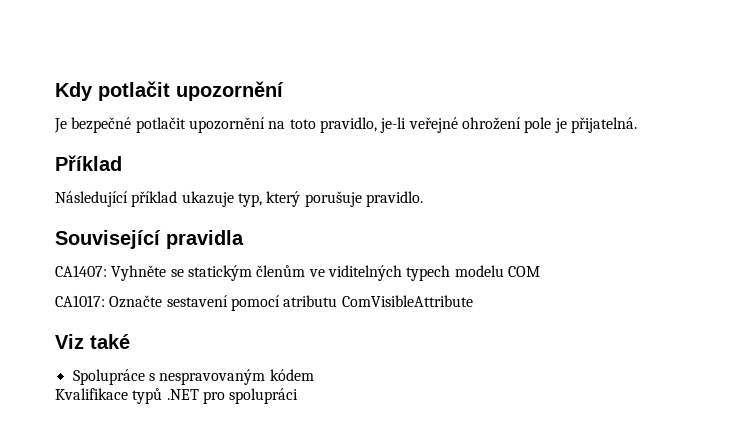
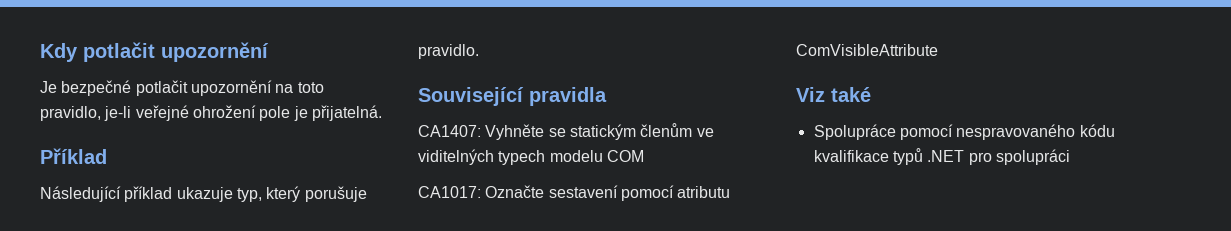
- Spolupráce s nespravovaným kódem
- Kvalifikace typů .NET pro spolupráci
+ Spolupráce pomocí nespravovaného kódu kvalifikace typů .NET pro spolupráci

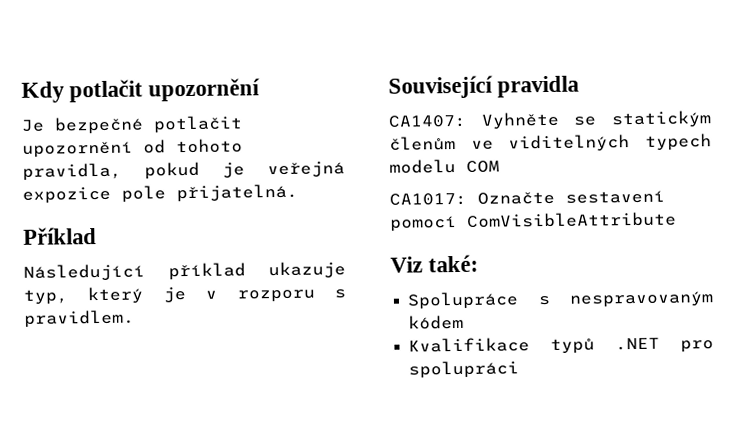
- Je bezpečné potlačit upozornění na toto pravidlo, je-li veřejné ohrožení pole je přijatelná.
+ Je bezpečné potlačit upozornění od tohoto pravidla, pokud je veřejná expozice pole přijatelná.
- Následující příklad ukazuje typ, který porušuje pravidlo.
+ Následující příklad ukazuje typ, který je v rozporu s pravidlem.
- CA1017: Označte sestavení pomocí atributu ComVisibleAttribute
+ CA1017: Označte sestavení pomocí ComVisibleAttribute
- Viz také
+ Viz také:
- Spolupráce pomocí nespravovaného kódu kvalifikace typů .NET pro spolupráci
+ Spolupráce s nespravovaným kódem
+ Kvalifikace typů .NET pro spolupráci

